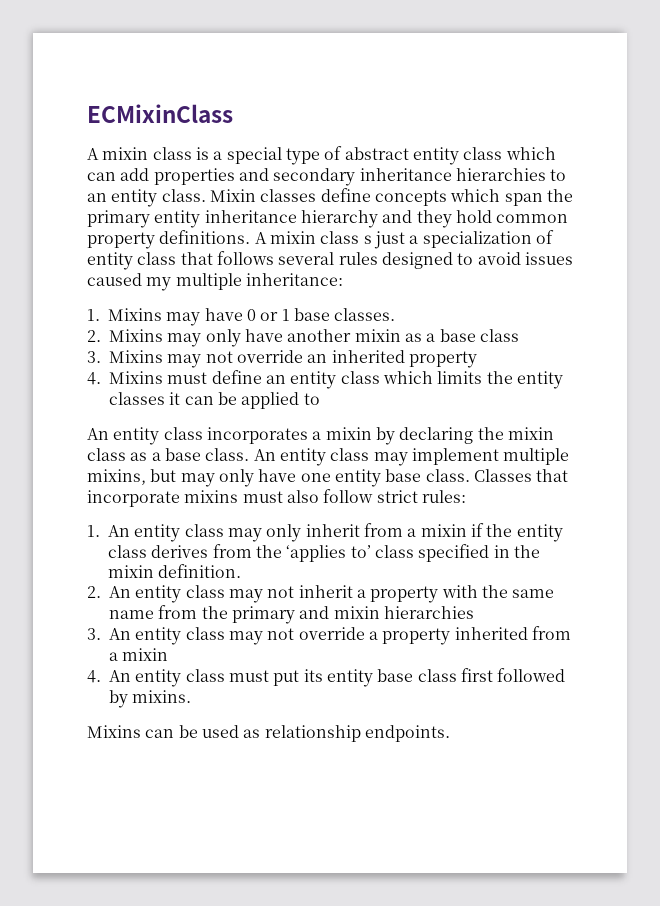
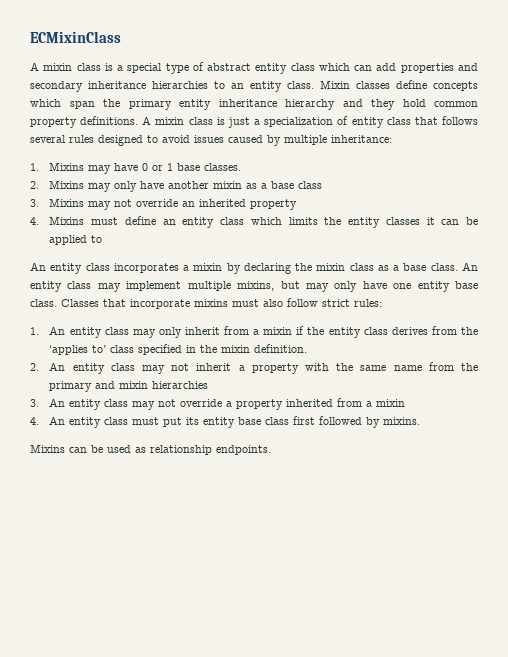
- A mixin class s just a specialization of entity class that follows several rules designed to avoid issues caused my multiple inheritance:
+ A mixin class is just a specialization of entity class that follows several rules designed to avoid issues caused by multiple inheritance:

